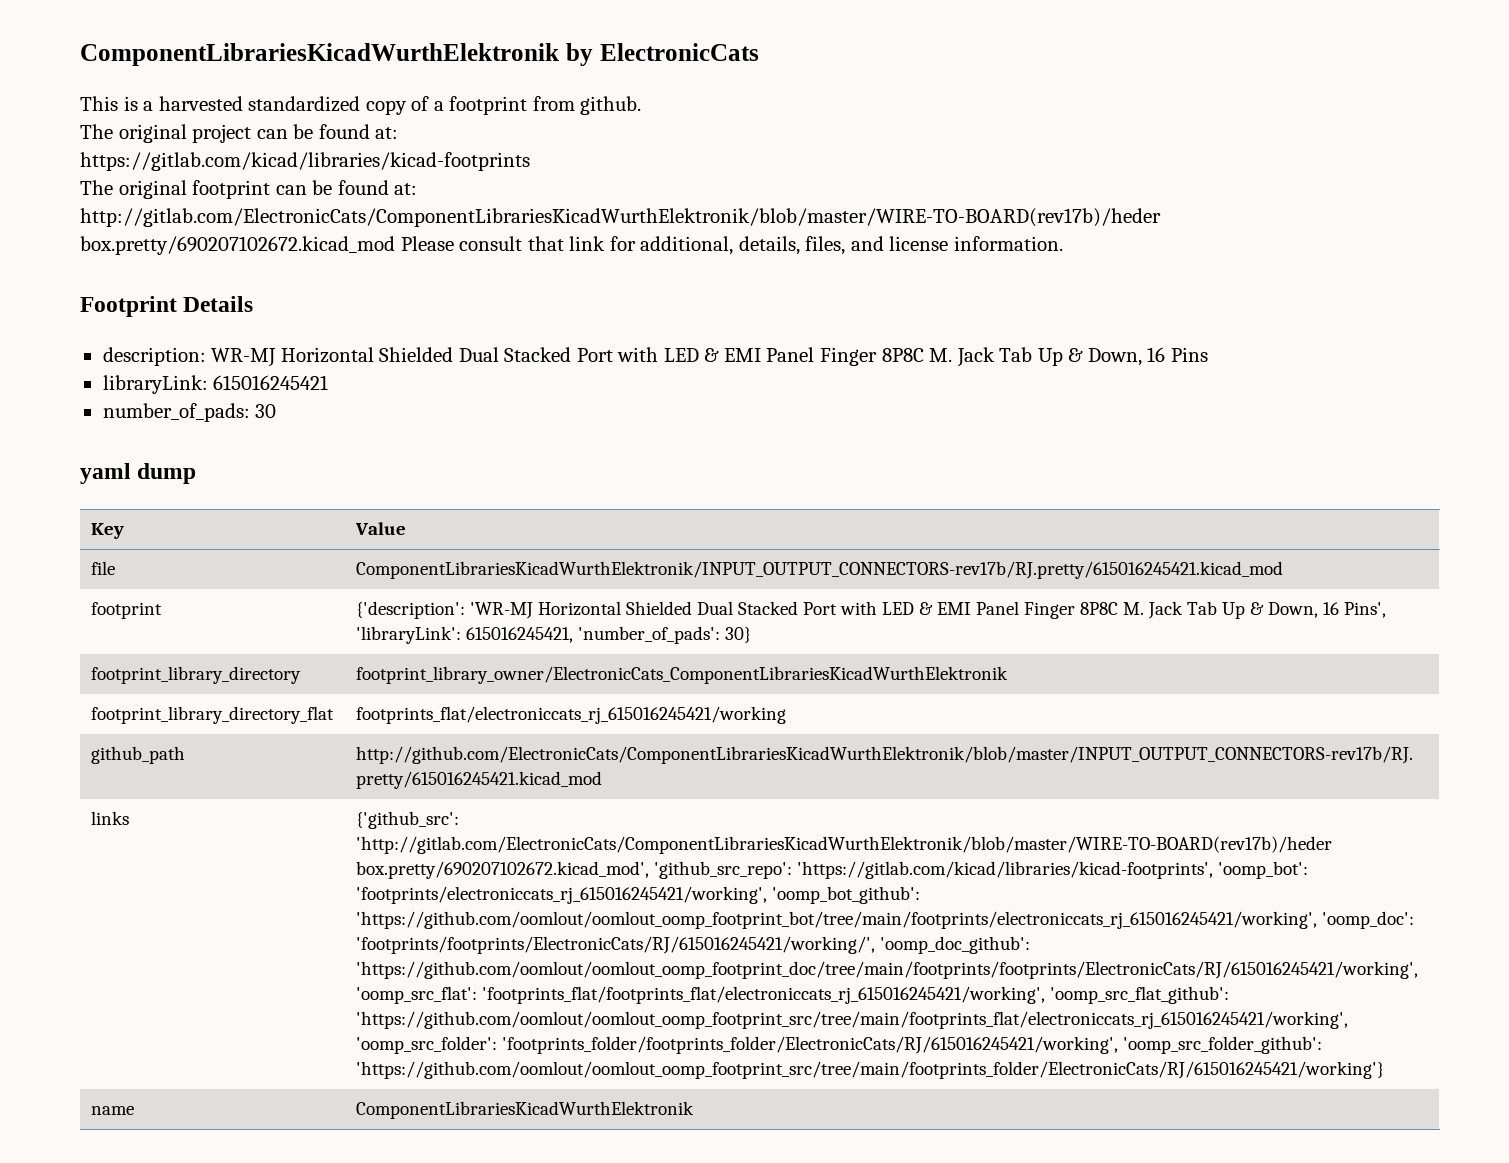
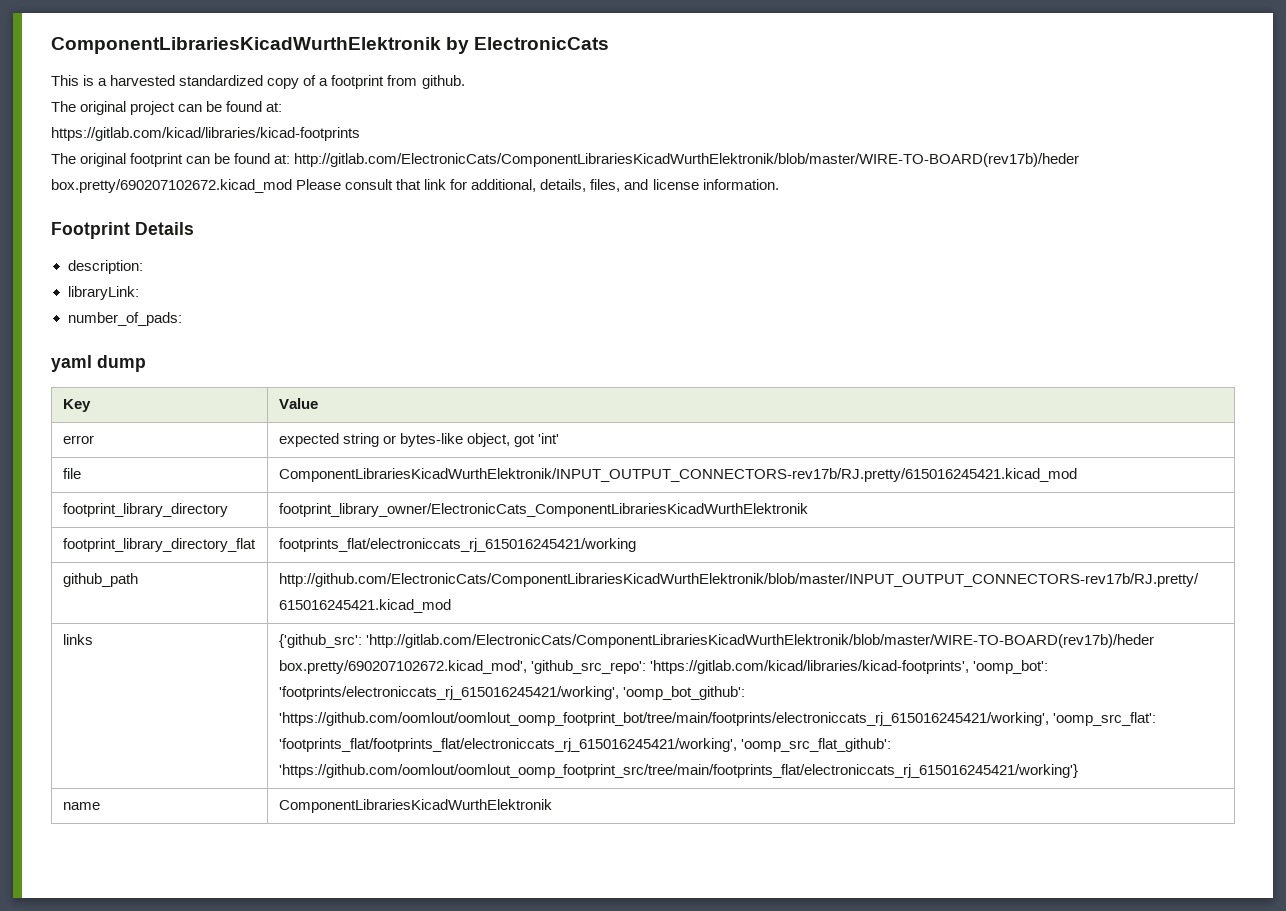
- description: WR-MJ Horizontal Shielded Dual Stacked Port with LED & EMI Panel Finger 8P8C M. Jack Tab Up & Down, 16 Pins
+ description:
- libraryLink: 615016245421
+ libraryLink:
- number_of_pads: 30
+ number_of_pads:
+ error | expected string or bytes-like object, got 'int'
  file | ComponentLibrariesKicadWurthElektronik/INPUT_OUTPUT_CONNECTORS-rev17b/RJ.pretty/615016245421.kicad_mod
- footprint | {'description': 'WR-MJ Horizontal Shielded Dual Stacked Port with LED & EMI Panel Finger 8P8C M. Jack Tab Up & Down, 16 Pins', 'libraryLink': 615016245421, 'number_of_pads': 30}
- links | {'github_src': 'http://gitlab.com/ElectronicCats/ComponentLibrariesKicadWurthElektronik/blob/master/WIRE-TO-BOARD(rev17b)/heder box.pretty/690207102672.kicad_mod', 'github_src_repo': 'https://gitlab.com/kicad/libraries/kicad-footprints', 'oomp_bot': 'footprints/electroniccats_rj_615016245421/working', 'oomp_bot_github': 'https://github.com/oomlout/oomlout_oomp_footprint_bot/tree/main/footprints/electroniccats_rj_615016245421/working', 'oomp_doc': 'footprints/footprints/ElectronicCats/RJ/615016245421/working/', 'oomp_doc_github': 'https://github.com/oomlout/oomlout_oomp_footprint_doc/tree/main/footprints/footprints/ElectronicCats/RJ/615016245421/working', 'oomp_src_flat': 'footprints_flat/footprints_flat/electroniccats_rj_615016245421/working', 'oomp_src_flat_github': 'https://github.com/oomlout/oomlout_oomp_footprint_src/tree/main/footprints_flat/electroniccats_rj_615016245421/working', 'oomp_src_folder': 'footprints_folder/footprints_folder/ElectronicCats/RJ/615016245421/working', 'oomp_src_folder_github': 'https://github.com/oomlout/oomlout_oomp_footprint_src/tree/main/footprints_folder/ElectronicCats/RJ/615016245421/working'}
+ links | {'github_src': 'http://gitlab.com/ElectronicCats/ComponentLibrariesKicadWurthElektronik/blob/master/WIRE-TO-BOARD(rev17b)/heder box.pretty/690207102672.kicad_mod', 'github_src_repo': 'https://gitlab.com/kicad/libraries/kicad-footprints', 'oomp_bot': 'footprints/electroniccats_rj_615016245421/working', 'oomp_bot_github': 'https://github.com/oomlout/oomlout_oomp_footprint_bot/tree/main/footprints/electroniccats_rj_615016245421/working', 'oomp_src_flat': 'footprints_flat/footprints_flat/electroniccats_rj_615016245421/working', 'oomp_src_flat_github': 'https://github.com/oomlout/oomlout_oomp_footprint_src/tree/main/footprints_flat/electroniccats_rj_615016245421/working'}

